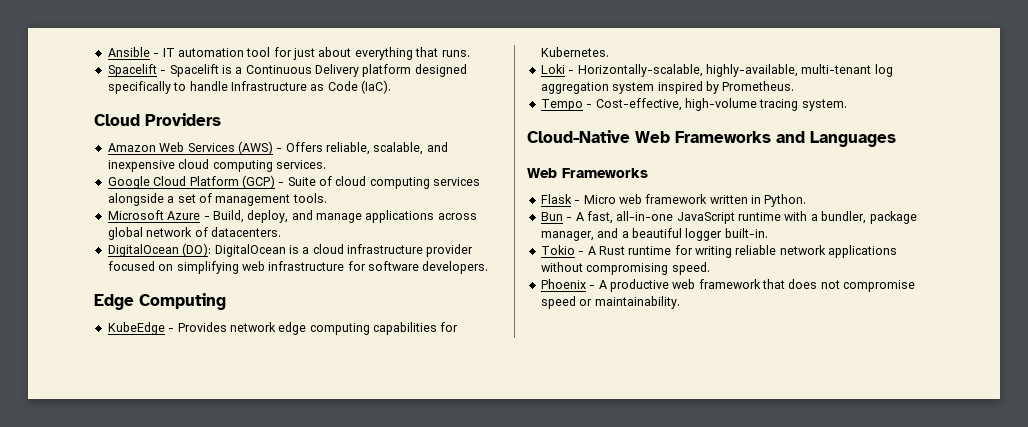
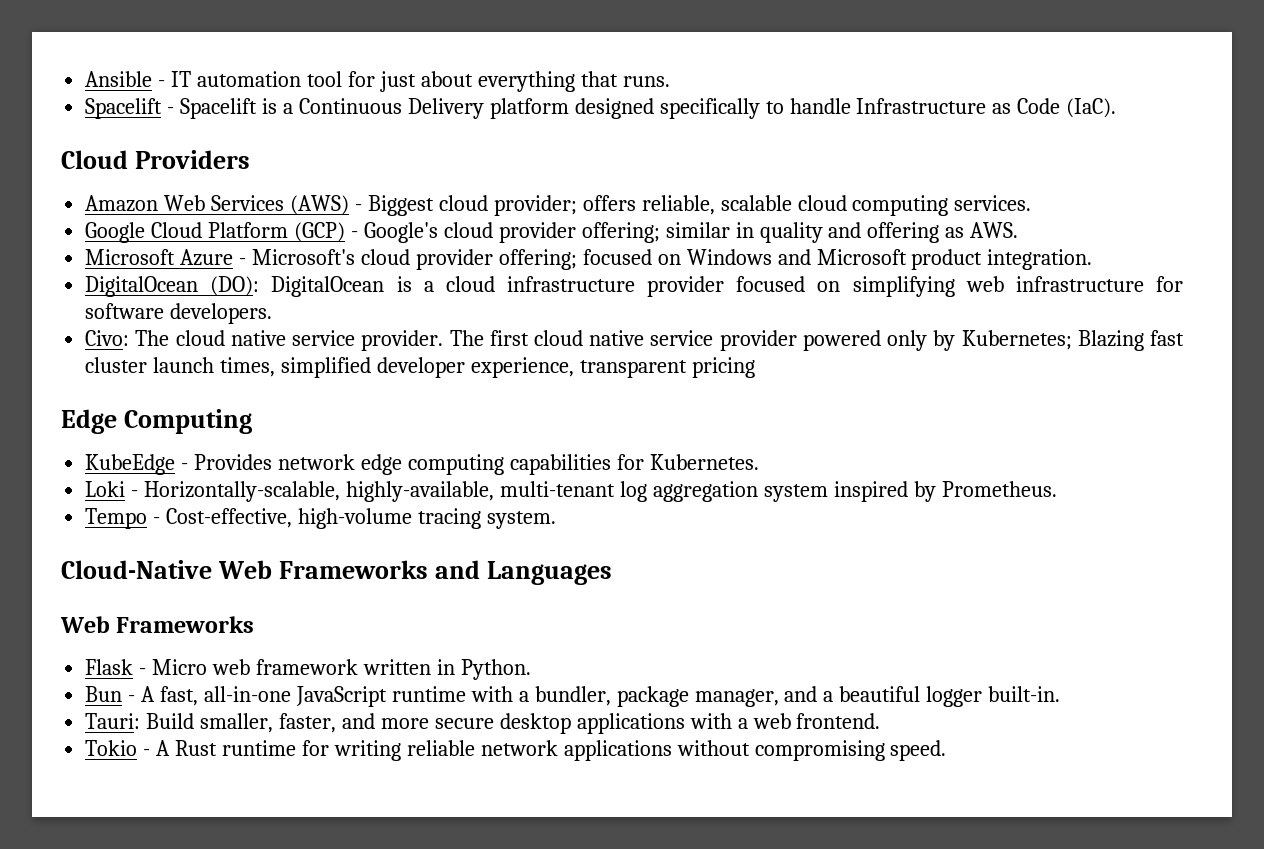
- Amazon Web Services (AWS) - Offers reliable, scalable, and inexpensive cloud computing services.
+ Amazon Web Services (AWS) - Biggest cloud provider; offers reliable, scalable cloud computing services.
- Google Cloud Platform (GCP) - Suite of cloud computing services alongside a set of management tools.
- Microsoft Azure - Build, deploy, and manage applications across global network of datacenters.
+ Google Cloud Platform (GCP) - Google's cloud provider offering; similar in quality and offering as AWS.
+ Microsoft Azure - Microsoft's cloud provider offering; focused on Windows and Microsoft product integration.
+ Civo: The cloud native service provider. The first cloud native service provider powered only by Kubernetes; Blazing fast cluster launch times, simplified developer experience, transparent pricing
+ Tauri: Build smaller, faster, and more secure desktop applications with a web frontend.
- Phoenix - A productive web framework that does not compromise speed or maintainability.

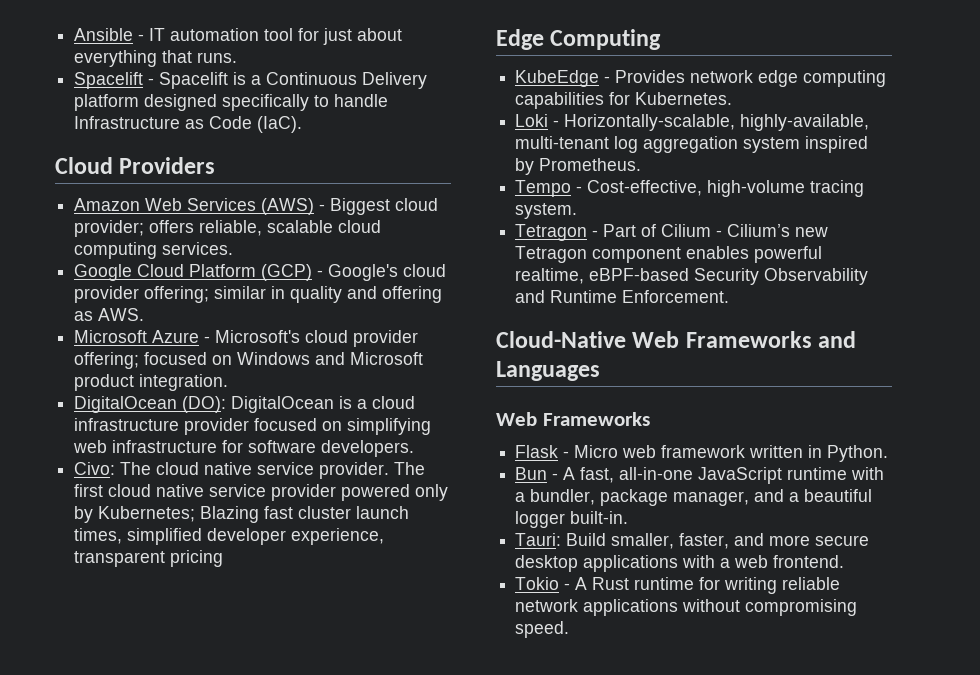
+ Tetragon - Part of Cilium - Cilium’s new Tetragon component enables powerful realtime, eBPF-based Security Observability and Runtime Enforcement.

